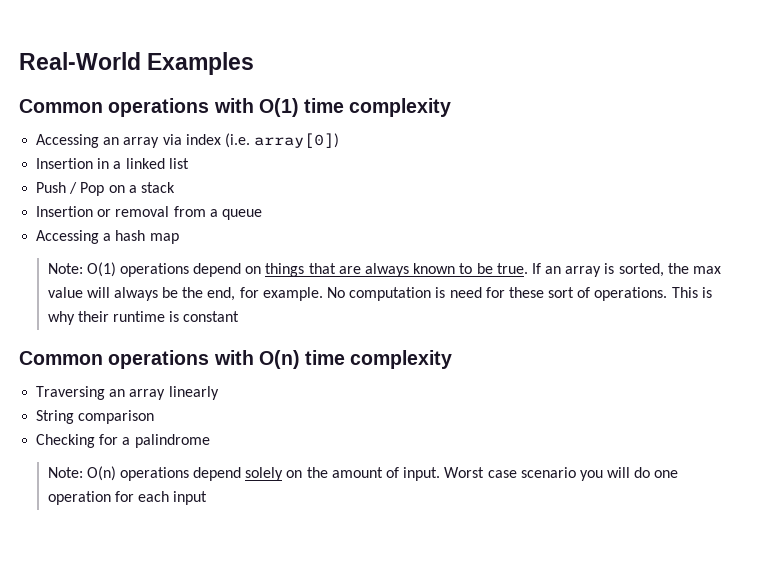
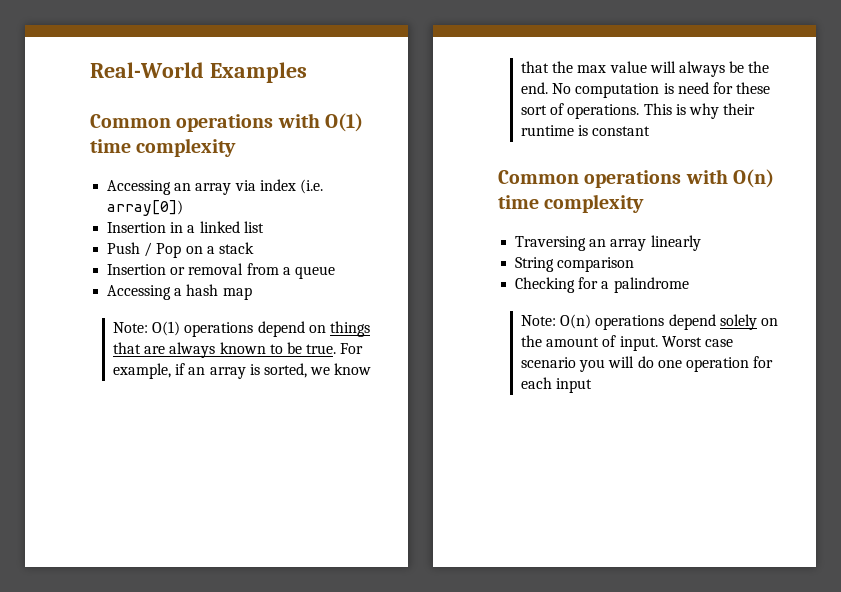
- If an array is sorted, the max value will always be the end, for example.
+ For example, if an array is sorted, we know that the max value will always be the end.

